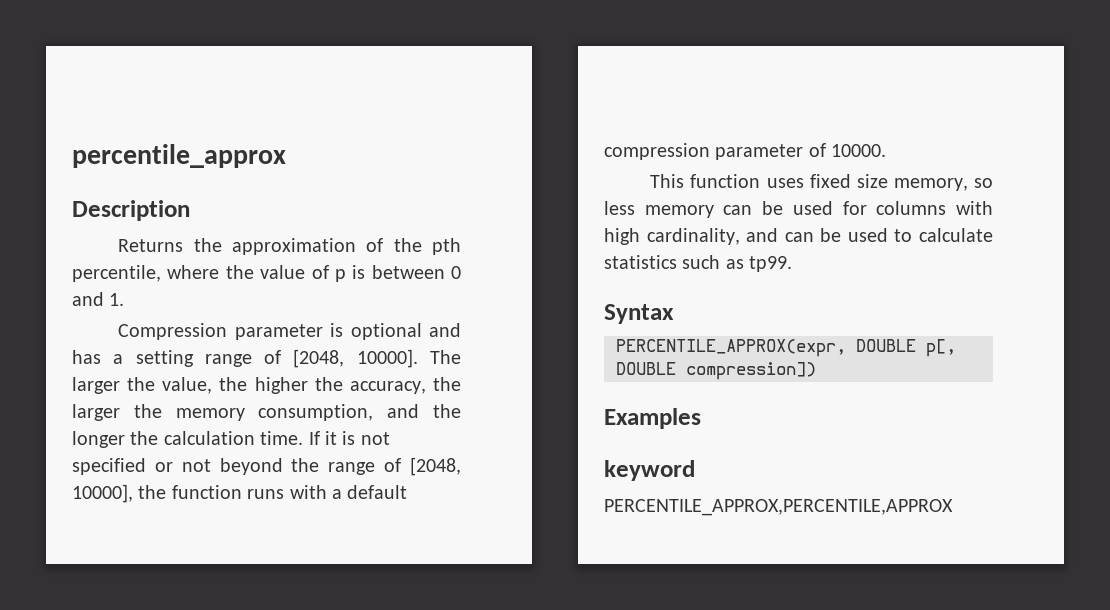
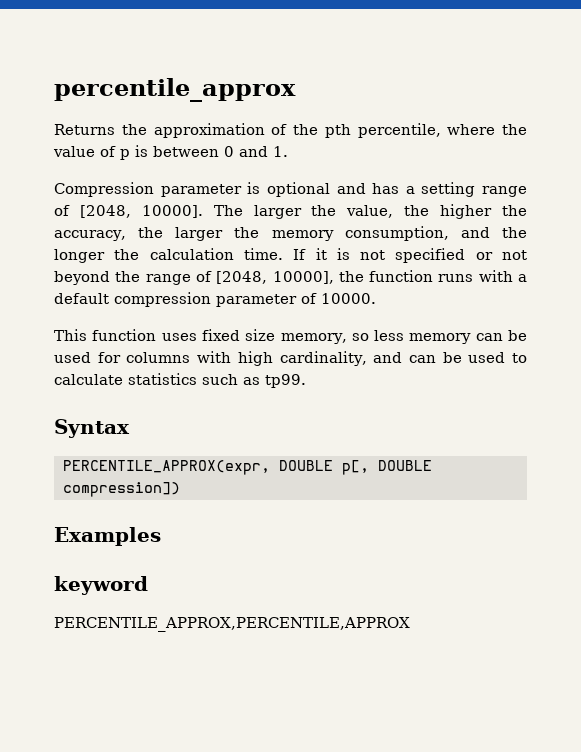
- Description

